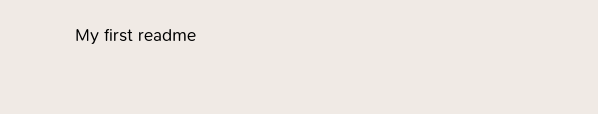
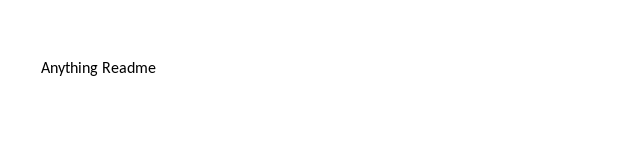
- My first readme
+ Anything Readme

